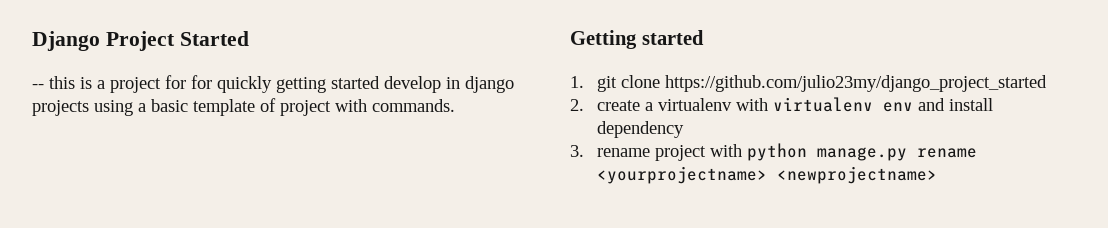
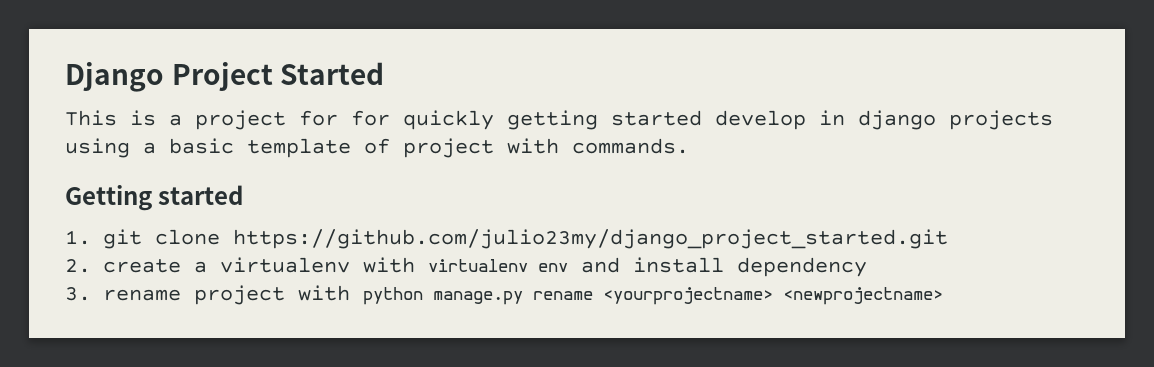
- -- this is a project for for quickly getting started develop in django projects using a basic template of project with commands.
+ This is a project for for quickly getting started develop in django projects using a basic template of project with commands.
- 1. git clone https://github.com/julio23my/django_project_started
+ 1. git clone https://github.com/julio23my/django_project_started.git

